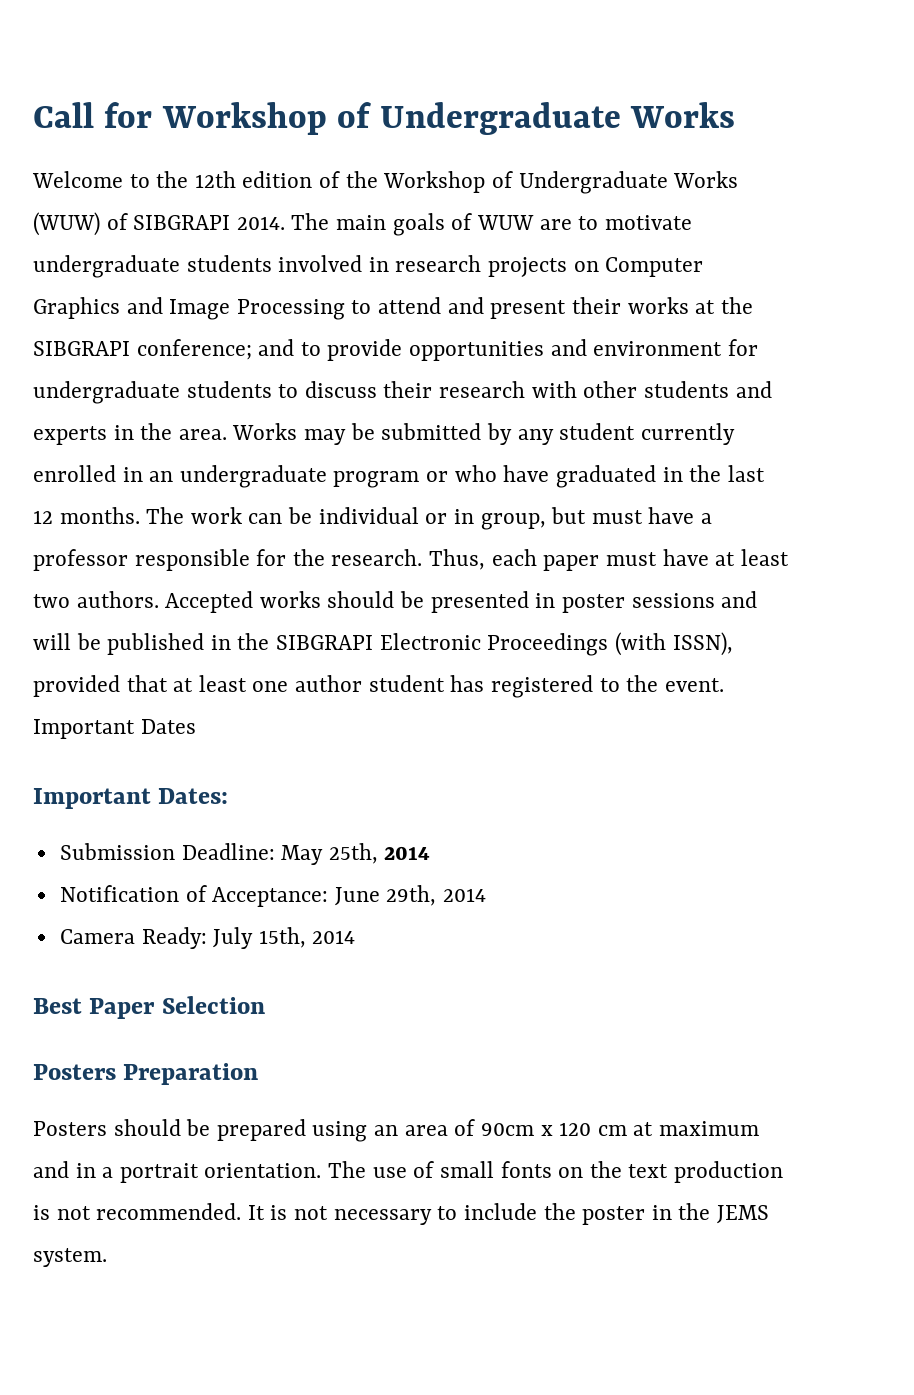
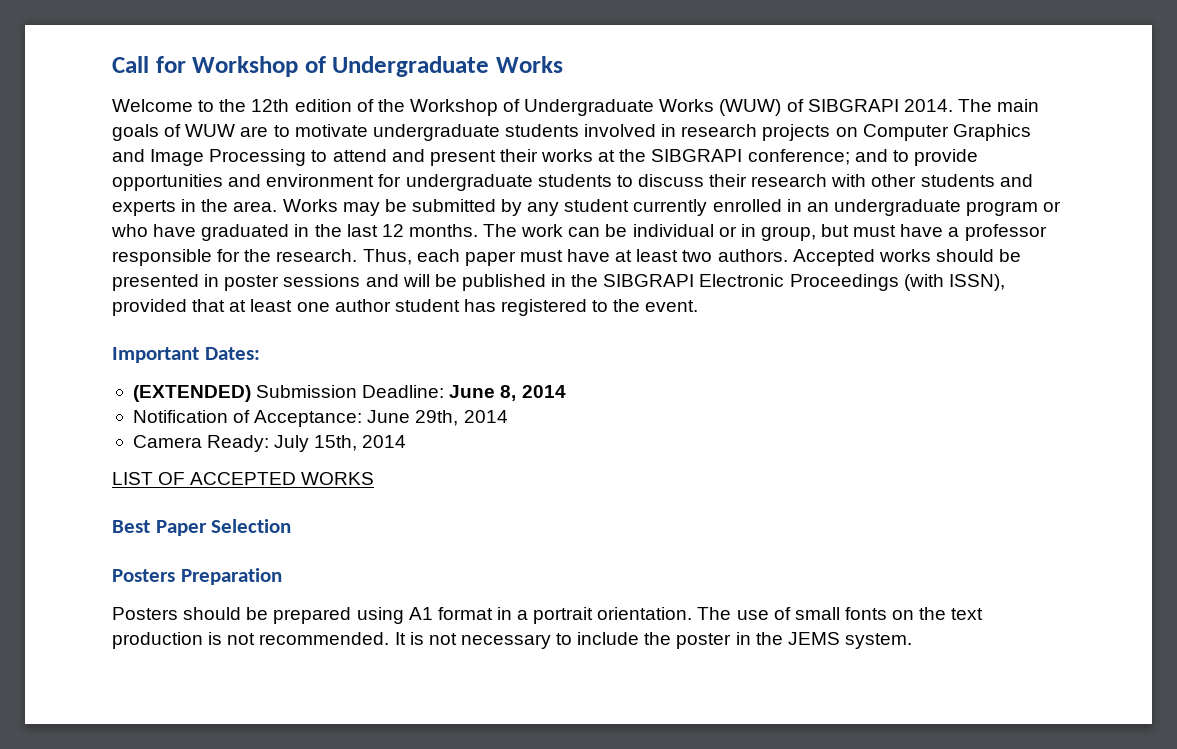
- Important Dates
- Submission Deadline: May 25th, 2014
+ (EXTENDED) Submission Deadline: June 8, 2014
+ LIST OF ACCEPTED WORKS
- Posters should be prepared using an area of 90cm x 120 cm at maximum and in a portrait orientation.
+ Posters should be prepared using A1 format in a portrait orientation.

